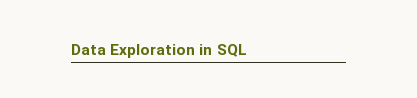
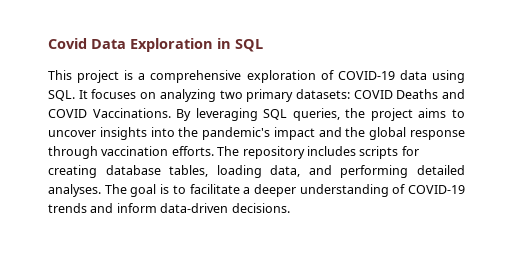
- Data Exploration in SQL
+ Covid Data Exploration in SQL
+ This project is a comprehensive exploration of COVID-19 data using SQL. It focuses on analyzing two primary datasets: COVID Deaths and COVID Vaccinations. By leveraging SQL queries, the project aims to uncover insights into the pandemic's impact and the global response through vaccination efforts. The repository includes scripts for creating database tables, loading data, and performing detailed analyses. The goal is to facilitate a deeper understanding of COVID-19 trends and inform data-driven decisions.

